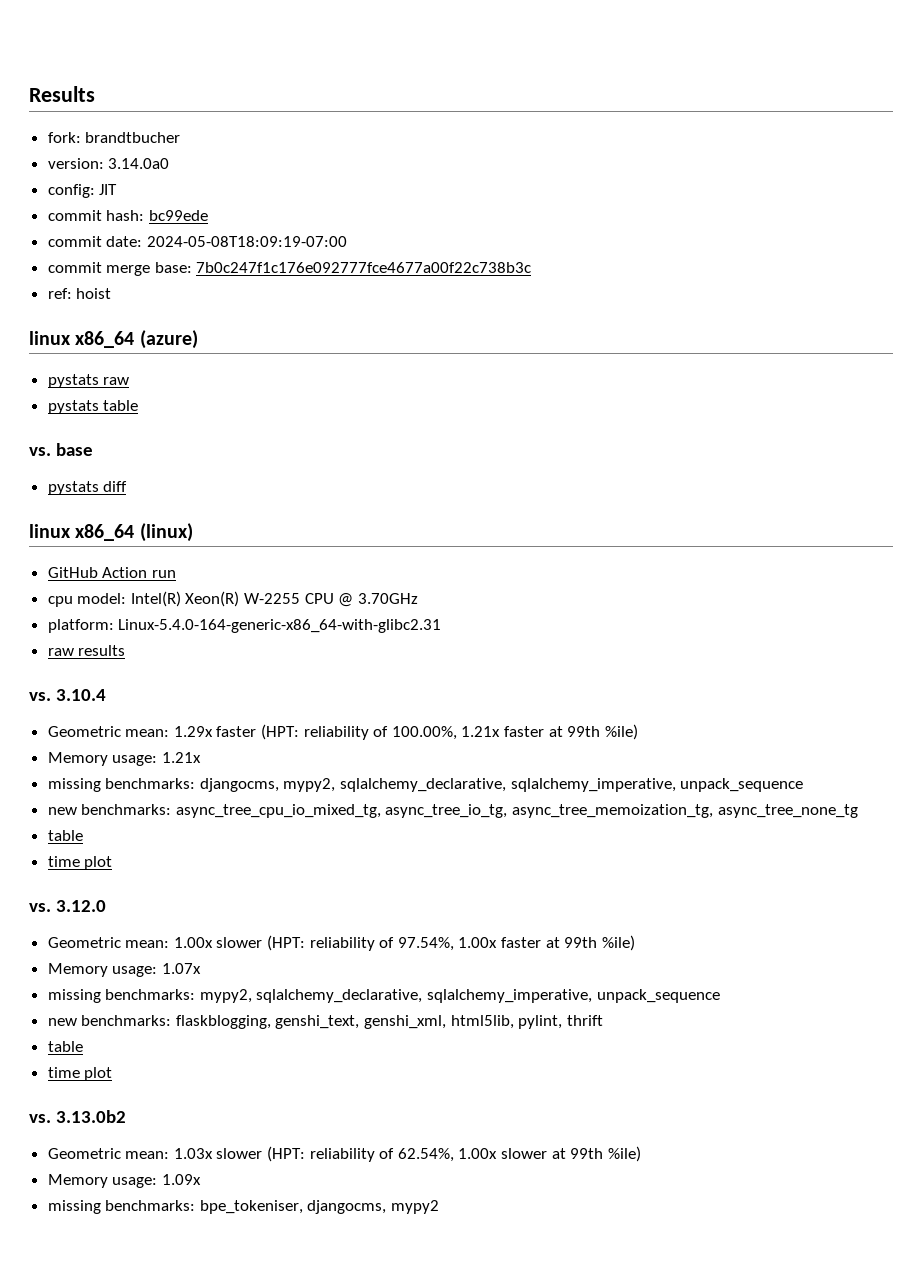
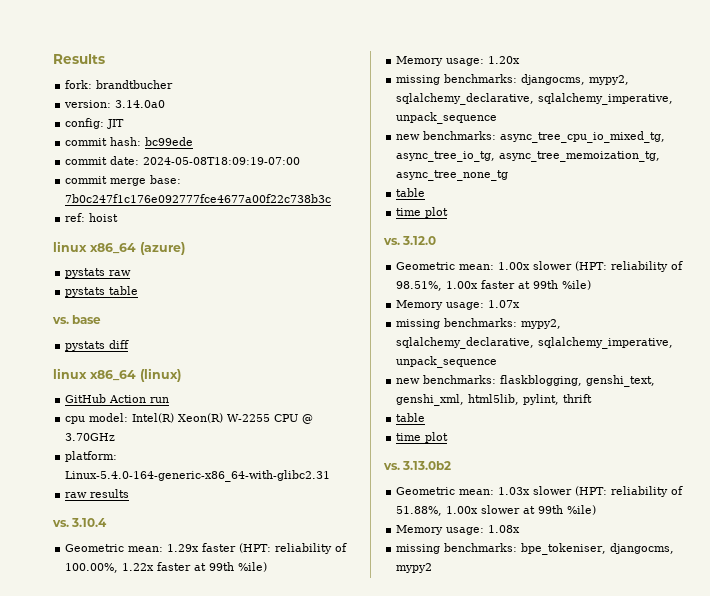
- Geometric mean: 1.29x faster (HPT: reliability of 100.00%, 1.21x faster at 99th %ile)
- Memory usage: 1.21x
+ Geometric mean: 1.29x faster (HPT: reliability of 100.00%, 1.22x faster at 99th %ile)
+ Memory usage: 1.20x
- Geometric mean: 1.00x slower (HPT: reliability of 97.54%, 1.00x faster at 99th %ile)
+ Geometric mean: 1.00x slower (HPT: reliability of 98.51%, 1.00x faster at 99th %ile)
- Geometric mean: 1.03x slower (HPT: reliability of 62.54%, 1.00x slower at 99th %ile)
+ Geometric mean: 1.03x slower (HPT: reliability of 51.88%, 1.00x slower at 99th %ile)
- Memory usage: 1.09x
+ Memory usage: 1.08x

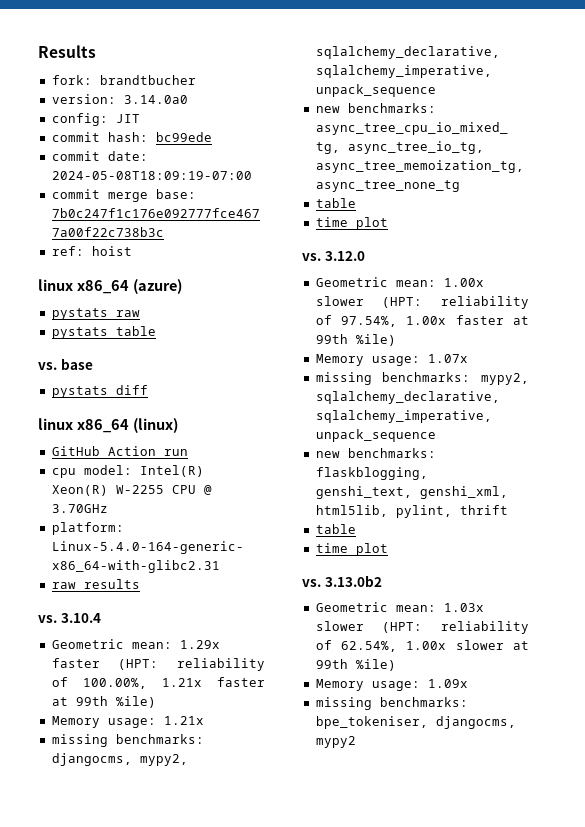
- Geometric mean: 1.29x faster (HPT: reliability of 100.00%, 1.22x faster at 99th %ile)
- Memory usage: 1.20x
+ Geometric mean: 1.29x faster (HPT: reliability of 100.00%, 1.21x faster at 99th %ile)
+ Memory usage: 1.21x
- Geometric mean: 1.00x slower (HPT: reliability of 98.51%, 1.00x faster at 99th %ile)
+ Geometric mean: 1.00x slower (HPT: reliability of 97.54%, 1.00x faster at 99th %ile)
- Geometric mean: 1.03x slower (HPT: reliability of 51.88%, 1.00x slower at 99th %ile)
+ Geometric mean: 1.03x slower (HPT: reliability of 62.54%, 1.00x slower at 99th %ile)
- Memory usage: 1.08x
+ Memory usage: 1.09x

